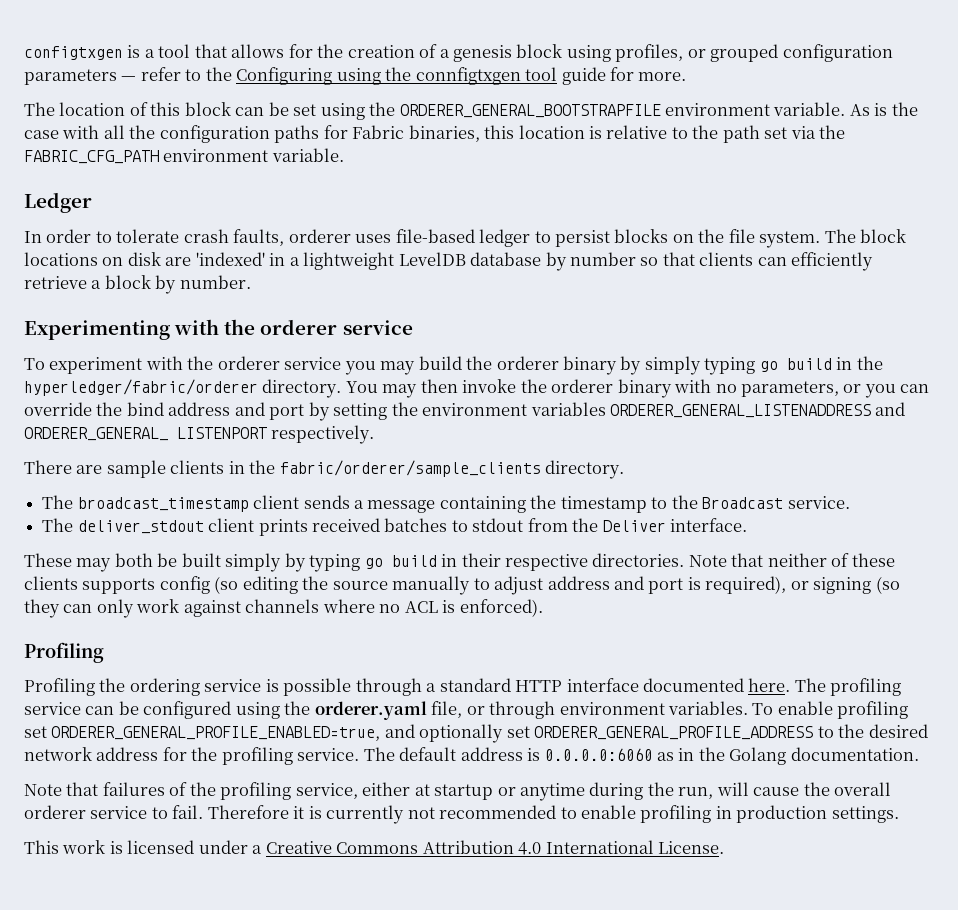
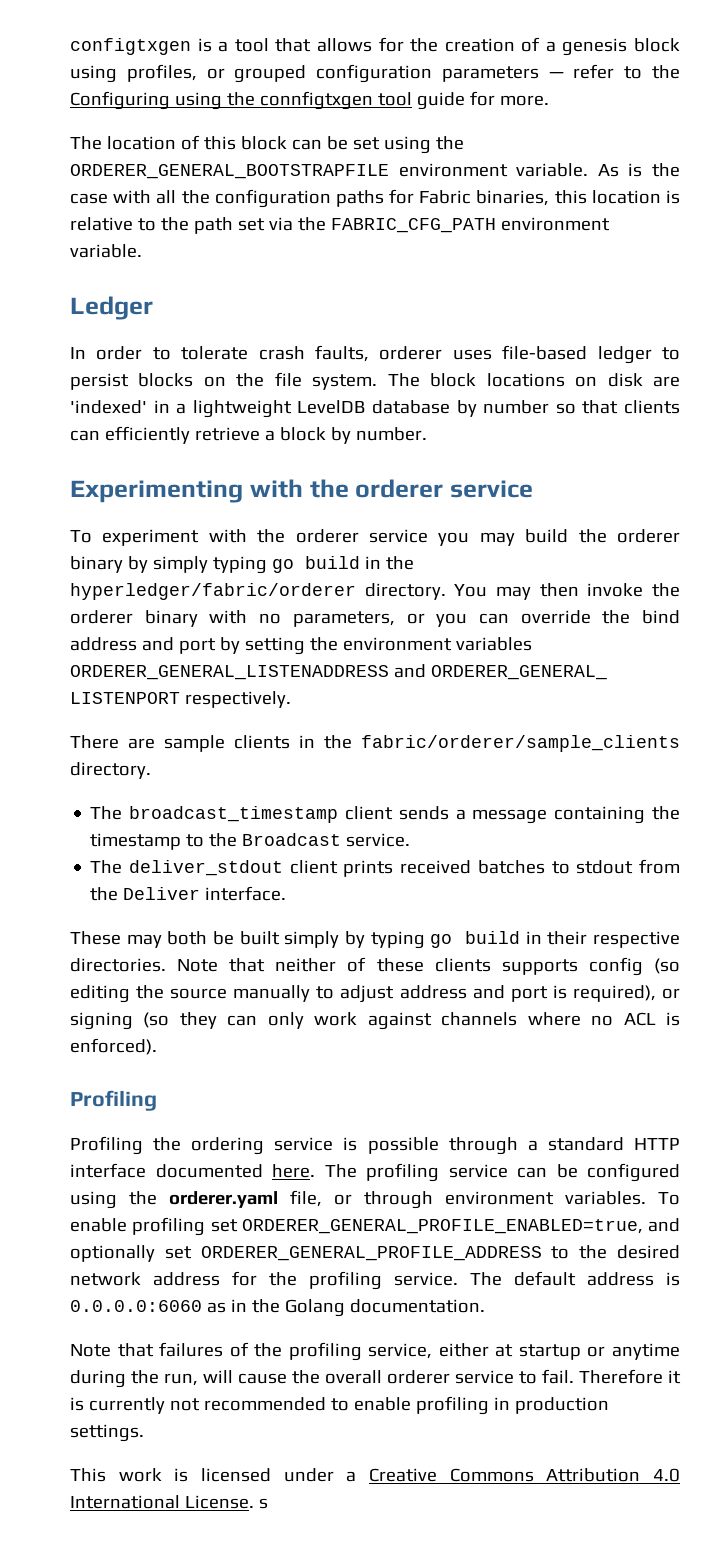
- This work is licensed under a Creative Commons Attribution 4.0 International License.
+ This work is licensed under a Creative Commons Attribution 4.0 International License. s

